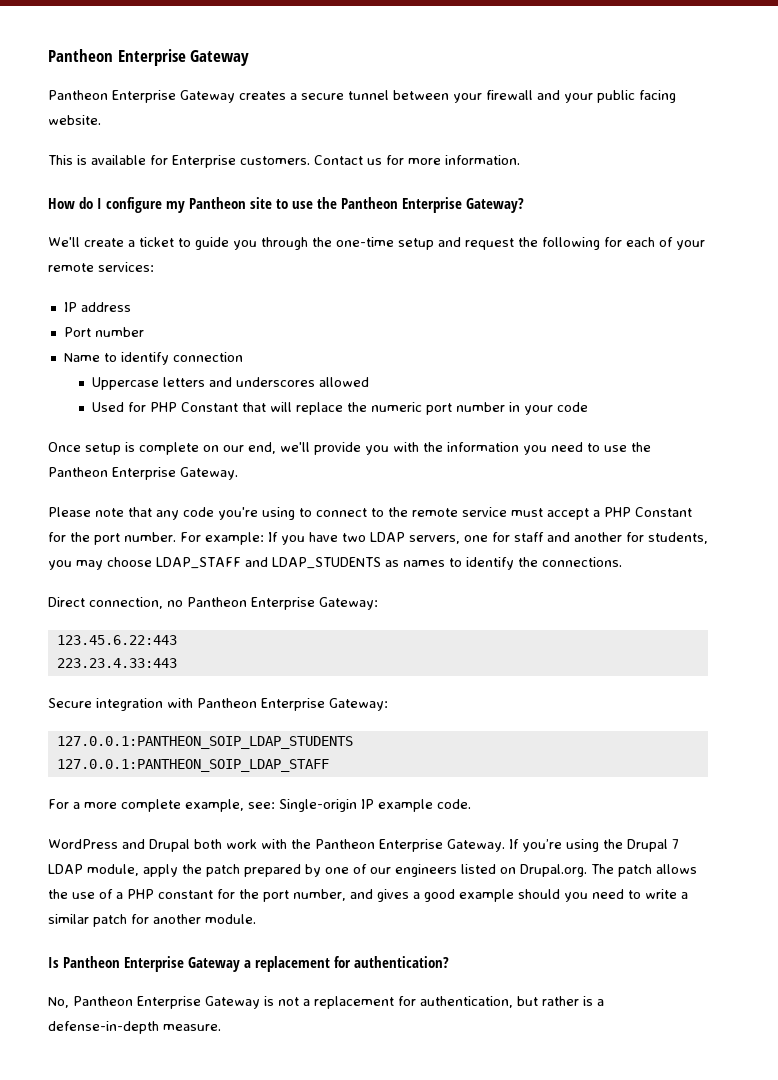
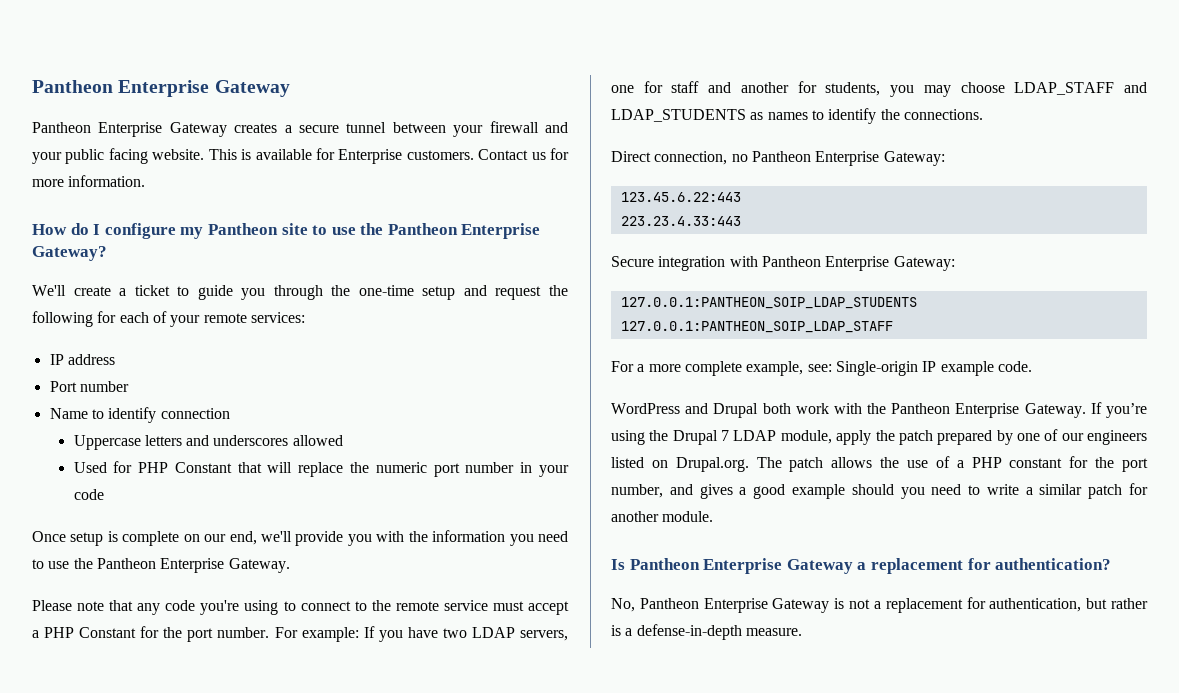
- Pantheon Enterprise Gateway creates a secure tunnel between your firewall and your public facing website.
- This is available for Enterprise customers.
+ Pantheon Enterprise Gateway creates a secure tunnel between your firewall and your public facing website. This is available for Enterprise customers.

